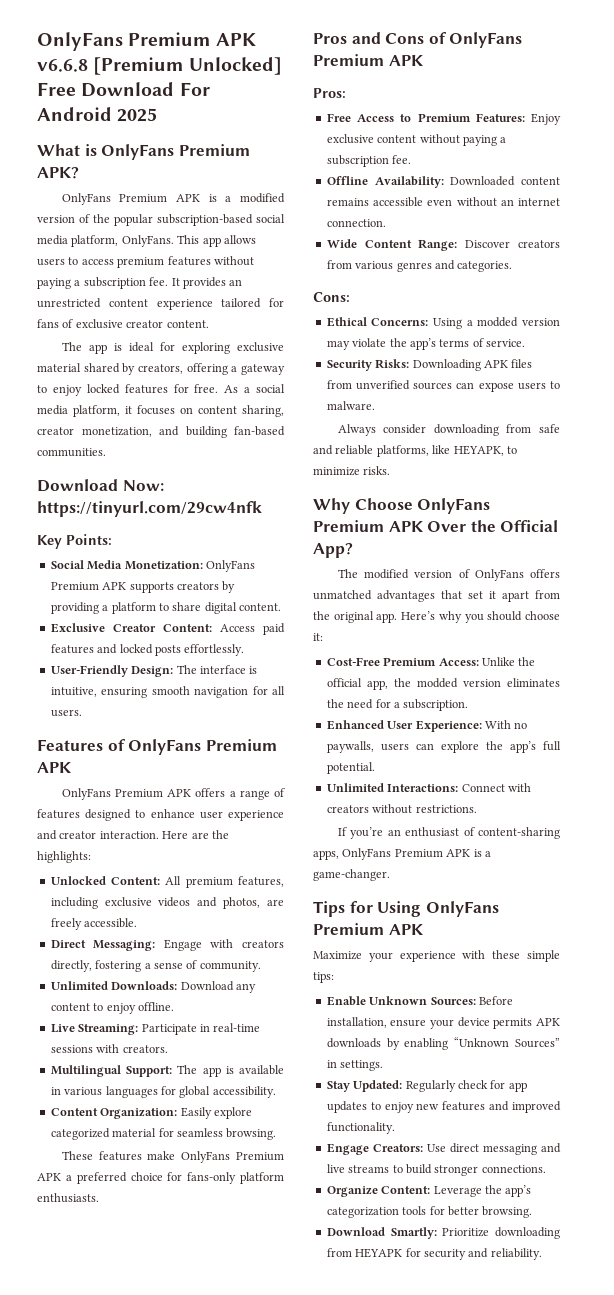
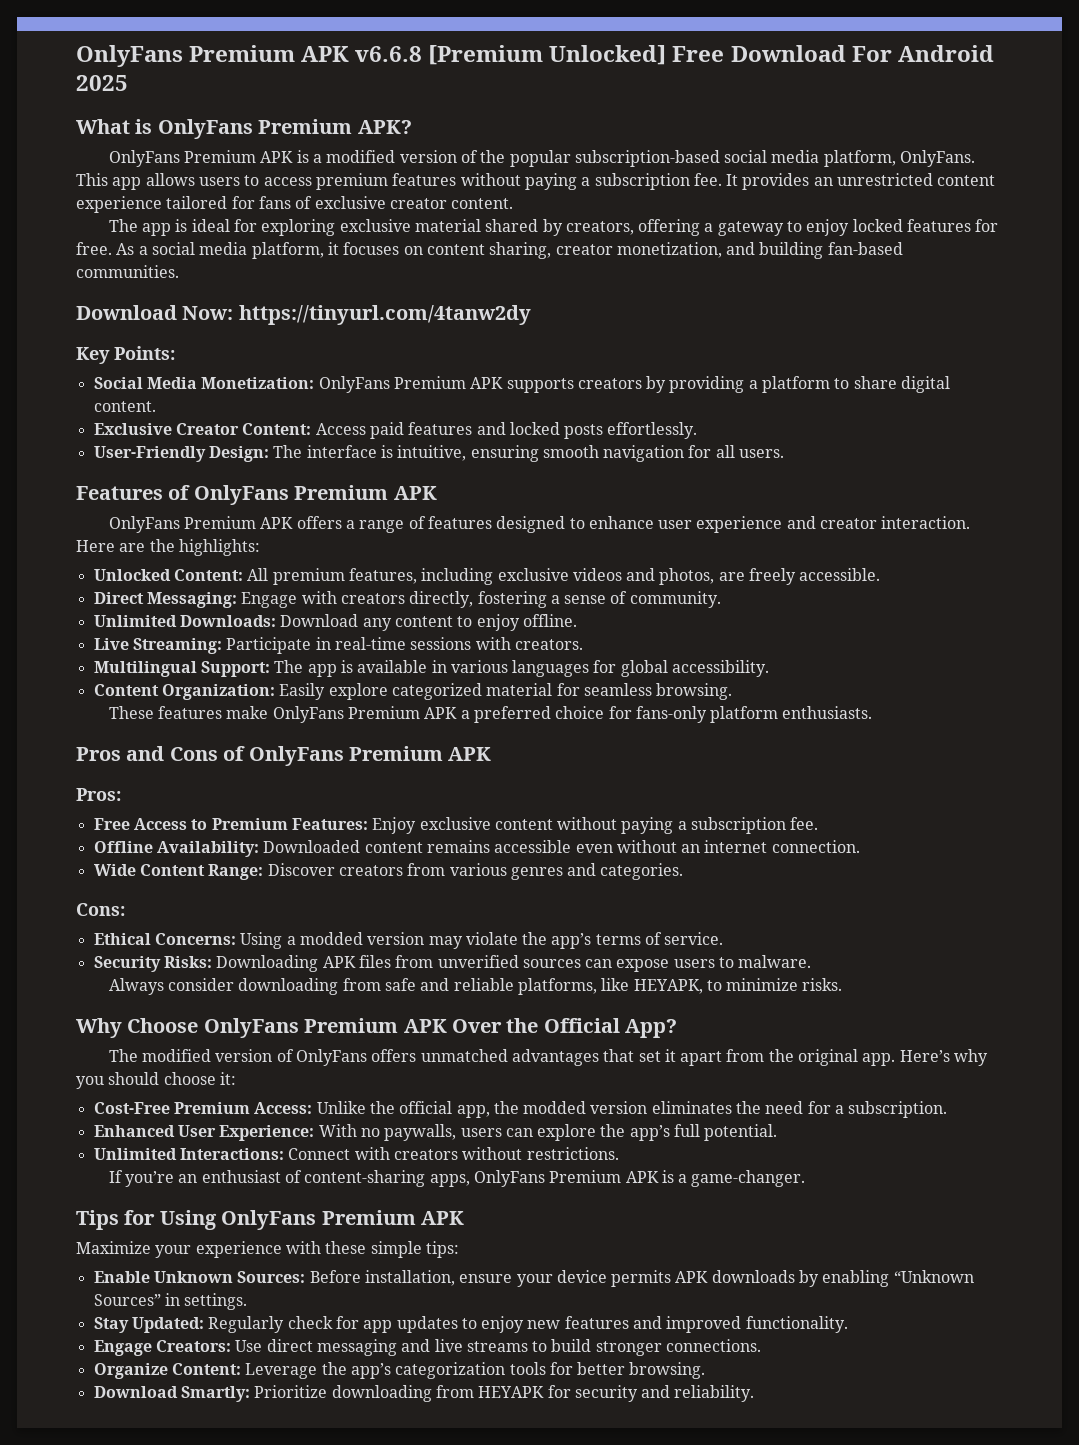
- Download Now: https://tinyurl.com/29cw4nfk
+ Download Now: https://tinyurl.com/4tanw2dy

